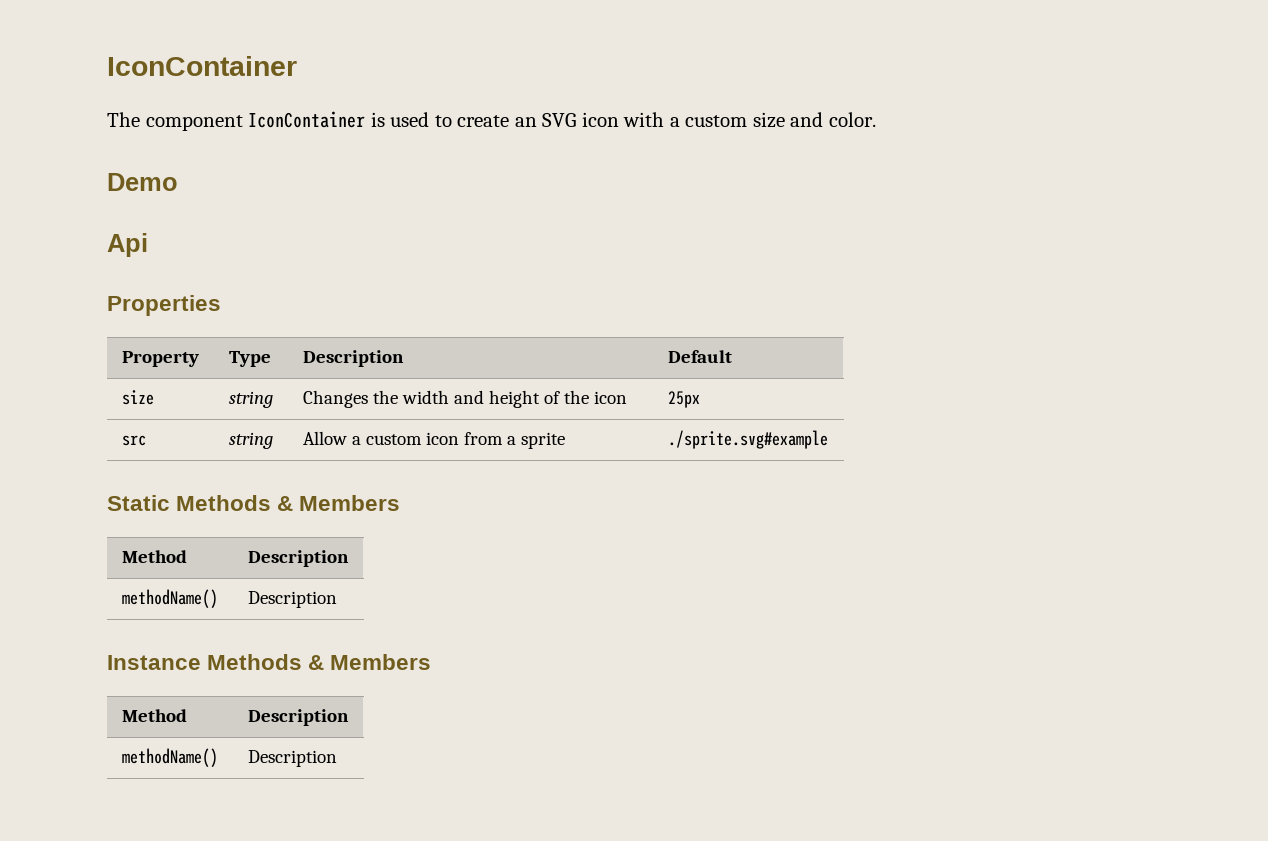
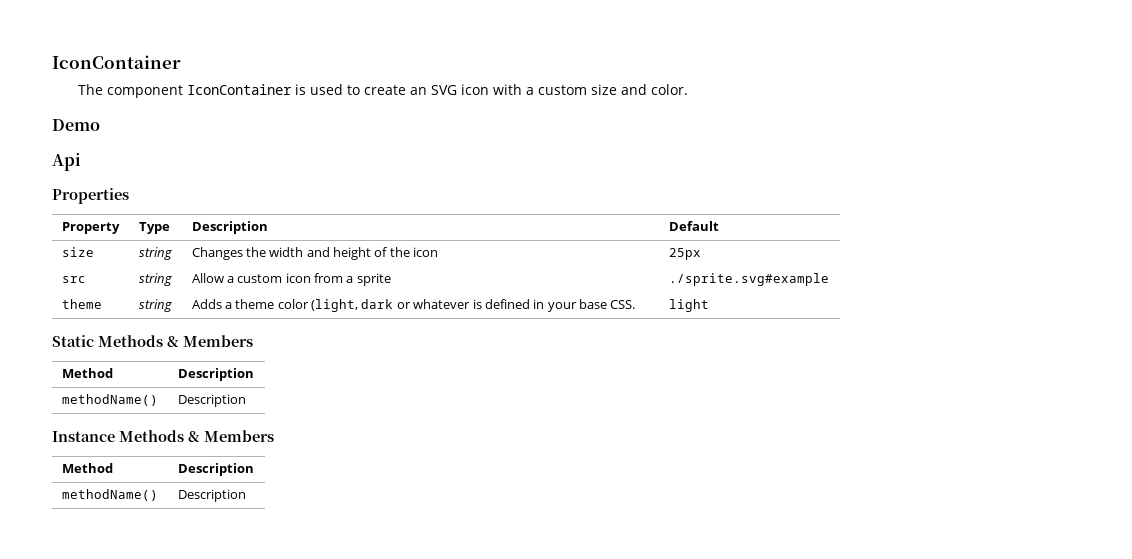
+ theme | string | Adds a theme color (light, dark or whatever is defined in your base CSS. | light

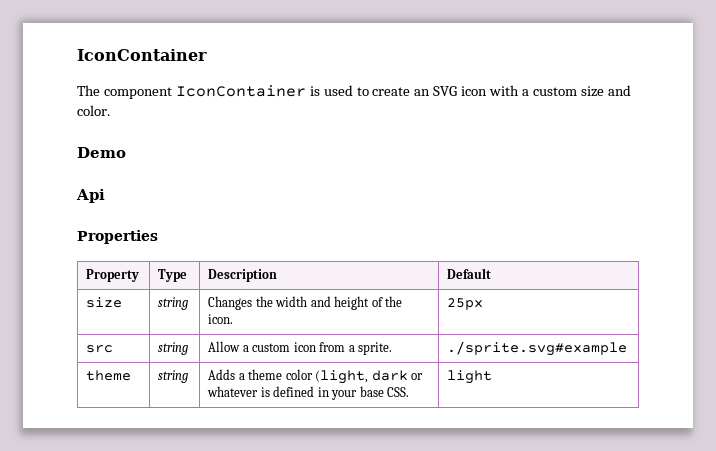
- size | string | Changes the width and height of the icon | 25px
+ size | string | Changes the width and height of the icon. | 25px
- src | string | Allow a custom icon from a sprite | ./sprite.svg#example
+ src | string | Allow a custom icon from a sprite. | ./sprite.svg#example
- Static Methods & Members
- Method | Description
- methodName() | Description
- Instance Methods & Members
- Method | Description
- methodName() | Description

